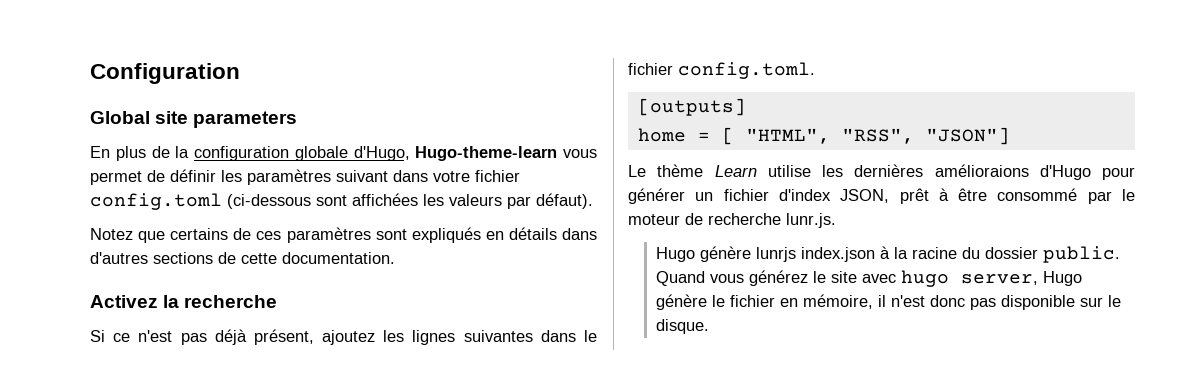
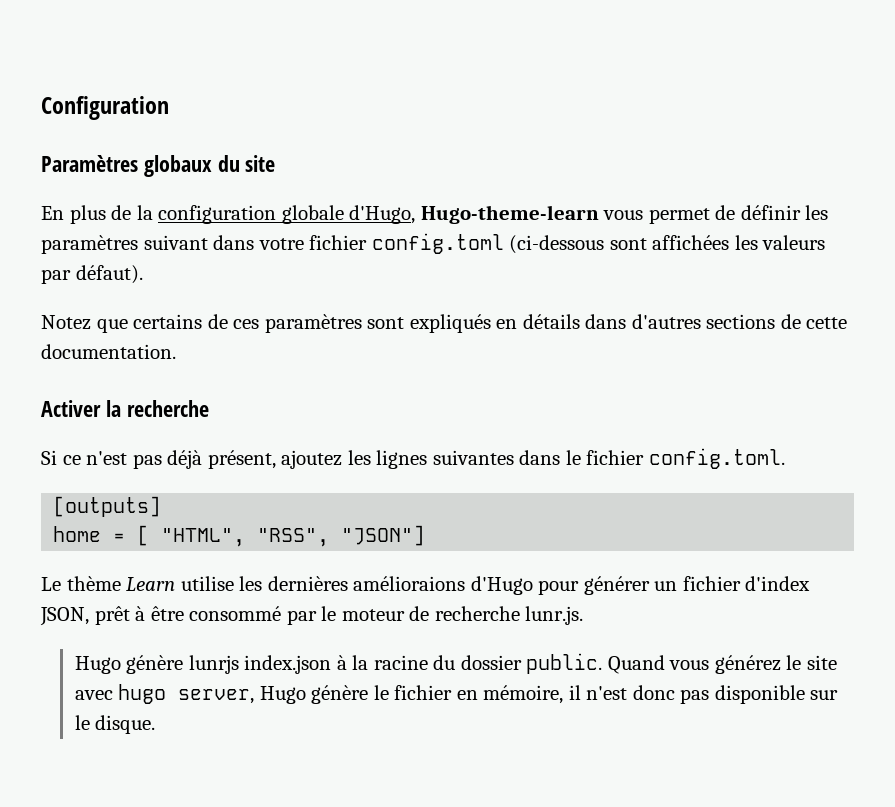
- Global site parameters
+ Paramètres globaux du site
- Activez la recherche
+ Activer la recherche

